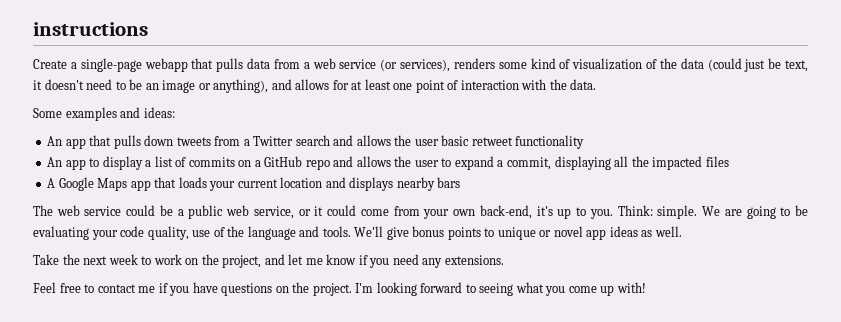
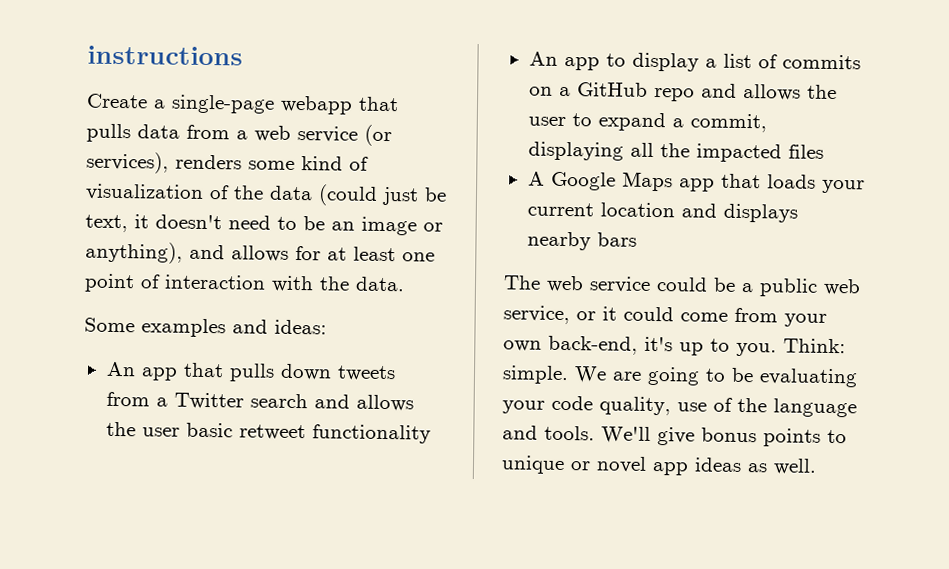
- Take the next week to work on the project, and let me know if you need any extensions.
- Feel free to contact me if you have questions on the project. I'm looking forward to seeing what you come up with!

